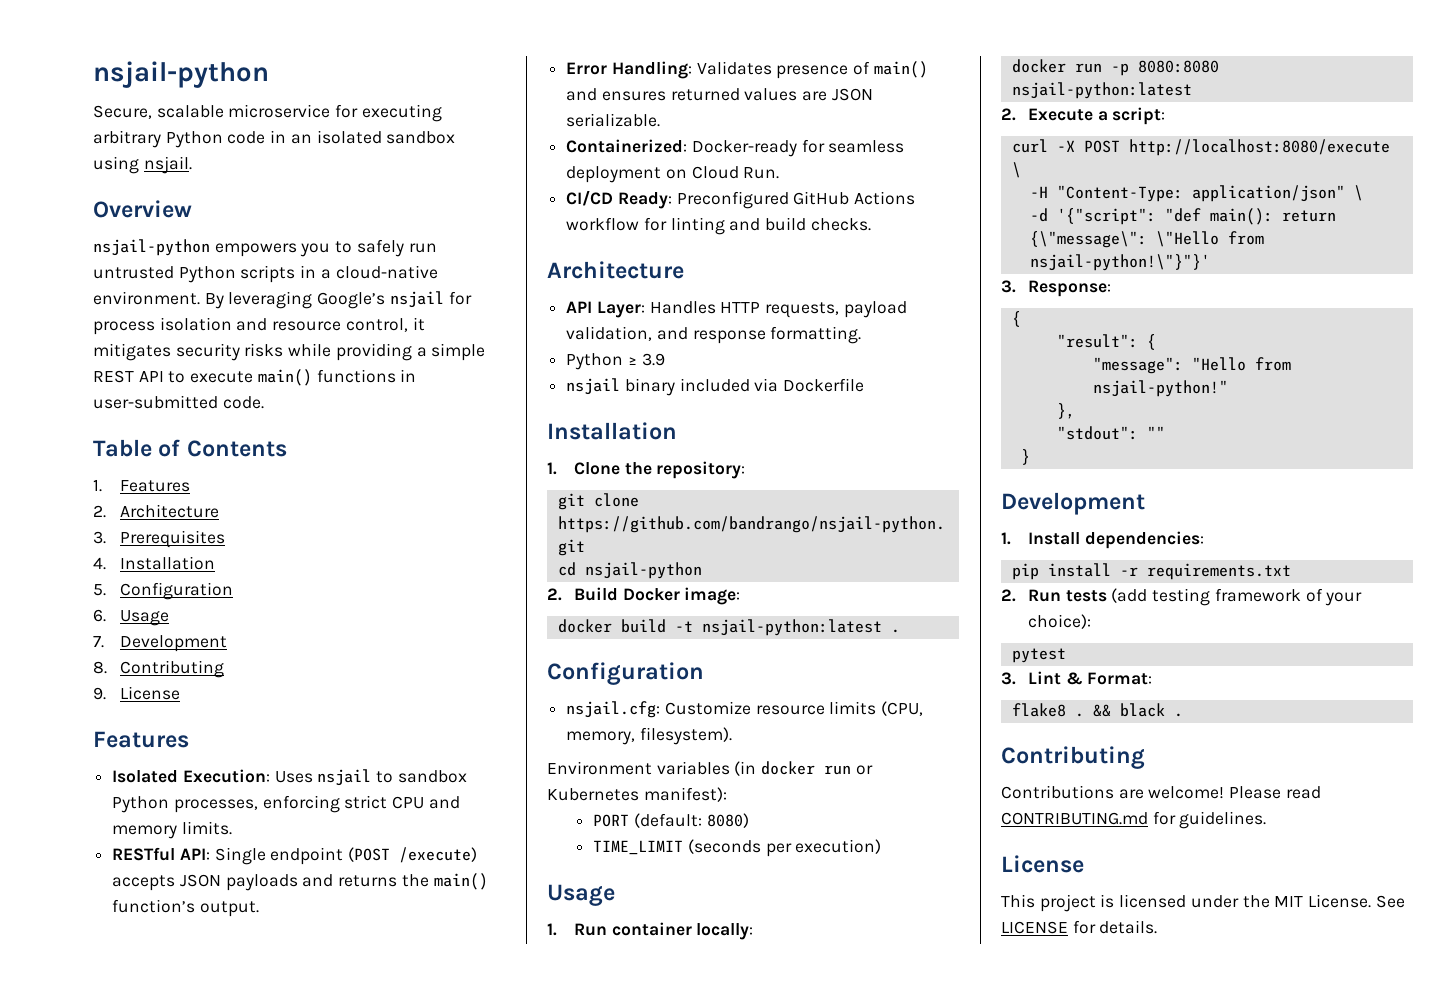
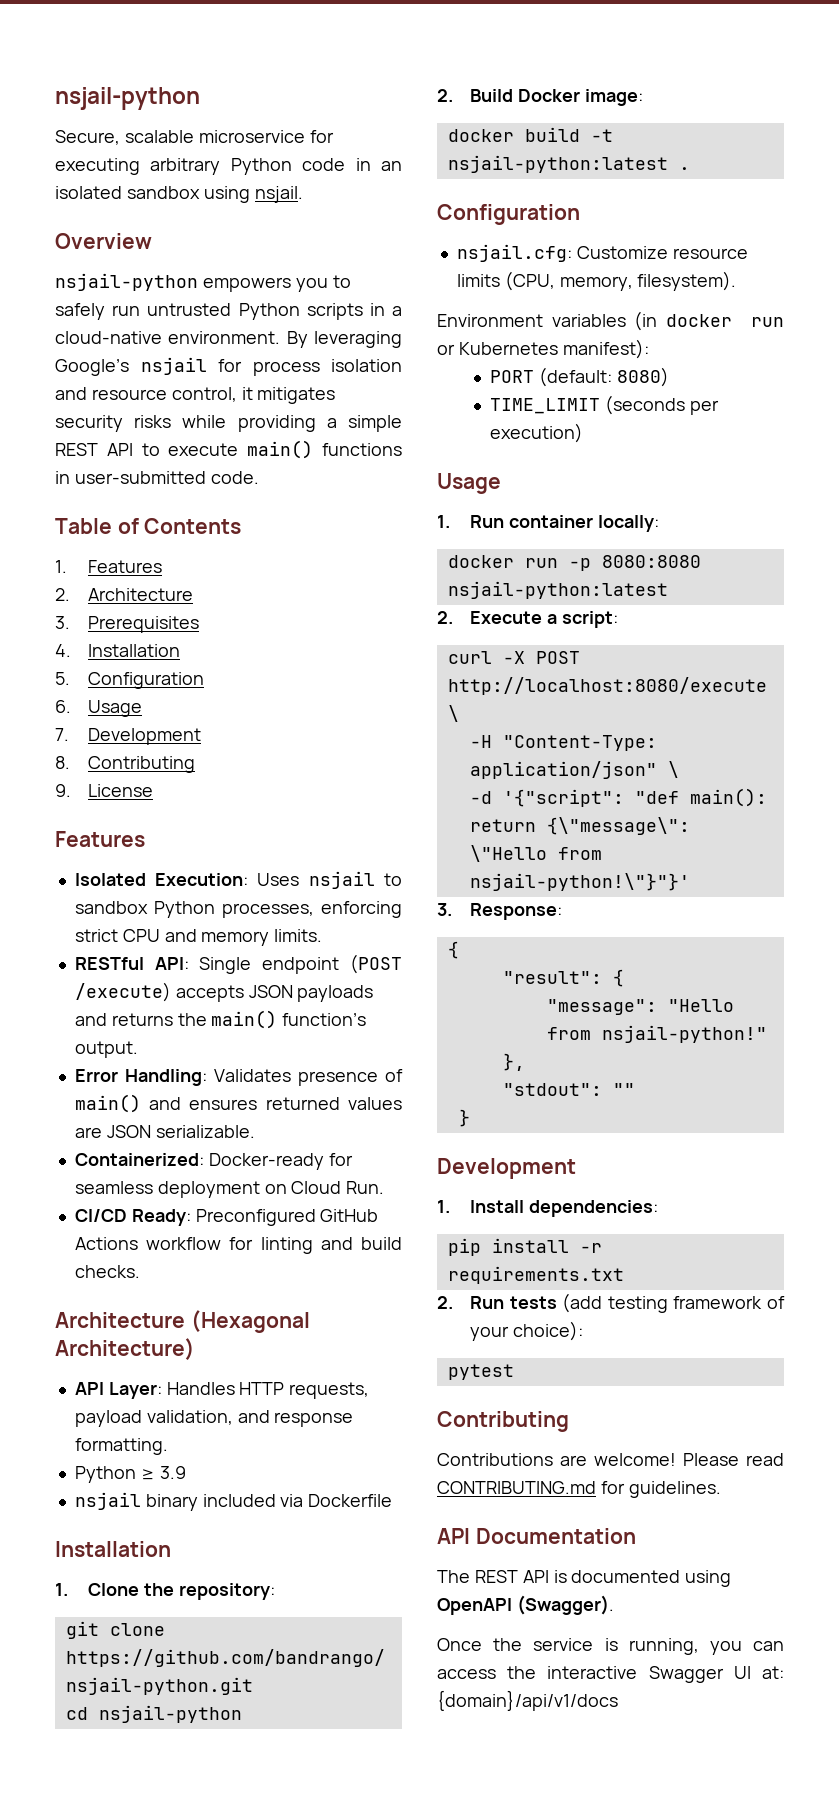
  CI/CD Ready: Preconfigured GitHub Actions workflow for linting and build checks.
- Architecture
+ Architecture (Hexagonal Architecture)
- 3. Lint & Format:
- flake8 . && black .
  Please read CONTRIBUTING.md for guidelines.
- License
- This project is licensed under the MIT License. See LICENSE for details.
+ API Documentation
+ The REST API is documented using OpenAPI (Swagger).
+ Once the service is running, you can access the interactive Swagger UI at: {domain}/api/v1/docs

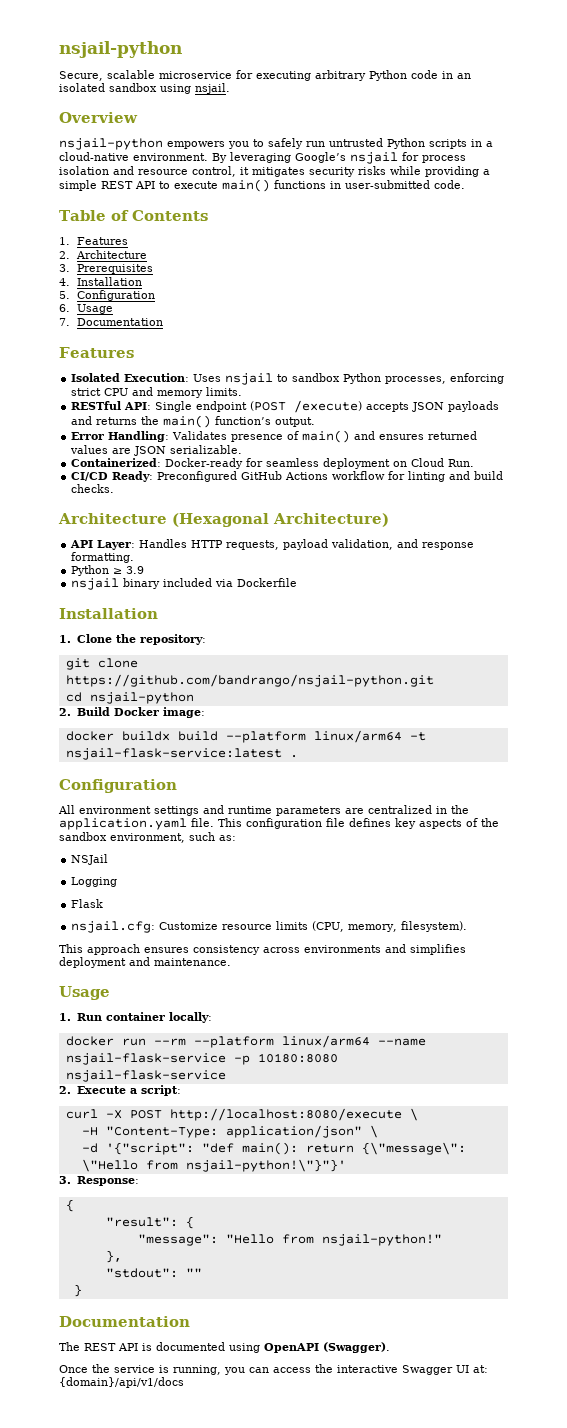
- 7. Development
- 8. Contributing
- 9. License
+ 7. Documentation
- docker build -t nsjail-python:latest .
+ docker buildx build --platform linux/arm64 -t nsjail-flask-service:latest .
  Configuration
+ All environment settings and runtime parameters are centralized in the application.yaml file. This configuration file defines key aspects of the sandbox environment, such as:
+ NSJail
+ Logging
+ Flask
- Environment variables (in docker run or Kubernetes manifest):
- PORT (default: 8080)
- TIME_LIMIT (seconds per execution)
+ This approach ensures consistency across environments and simplifies deployment and maintenance.
- docker run -p 8080:8080 nsjail-python:latest
+ docker run --rm --platform linux/arm64 --name nsjail-flask-service -p 10180:8080 nsjail-flask-service
  }
- Development
- 1. Install dependencies:
- pip install -r requirements.txt
- 2. Run tests (add testing framework of your choice):
- pytest
- Contributing
- Contributions are welcome! Please read CONTRIBUTING.md for guidelines.
- API Documentation
+ Documentation

